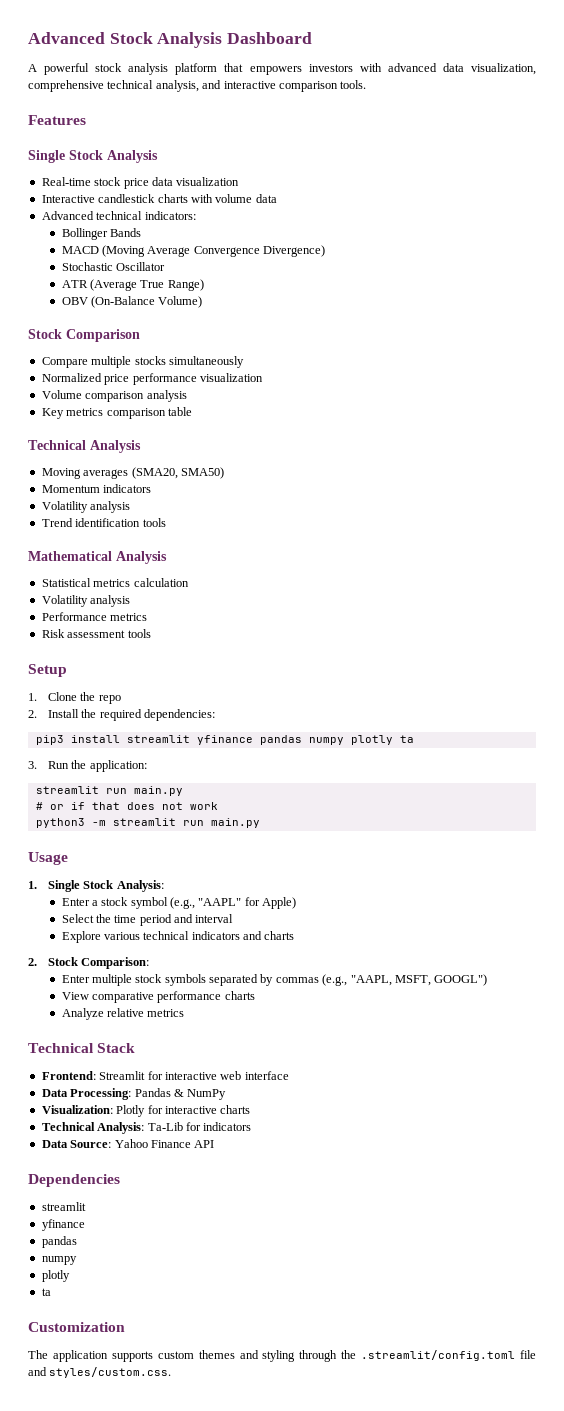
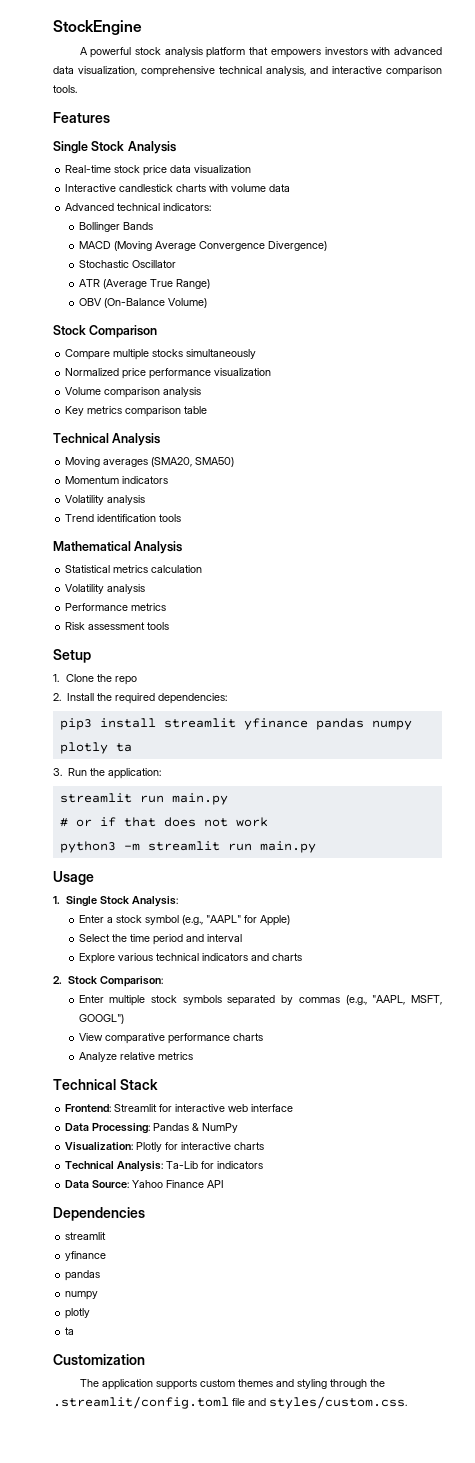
- Advanced Stock Analysis Dashboard
+ StockEngine

